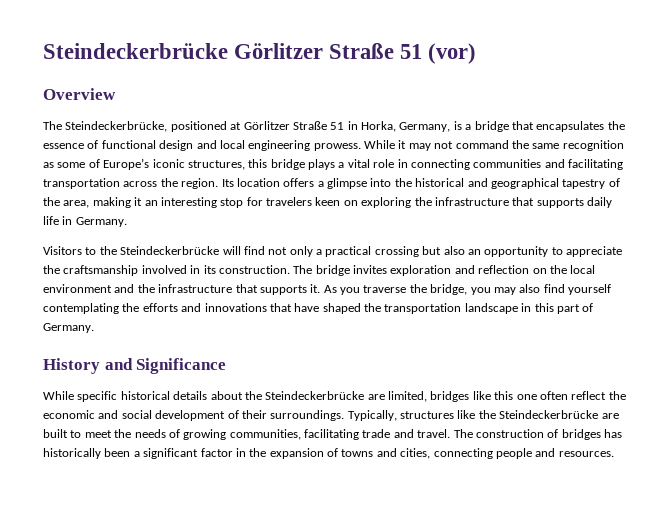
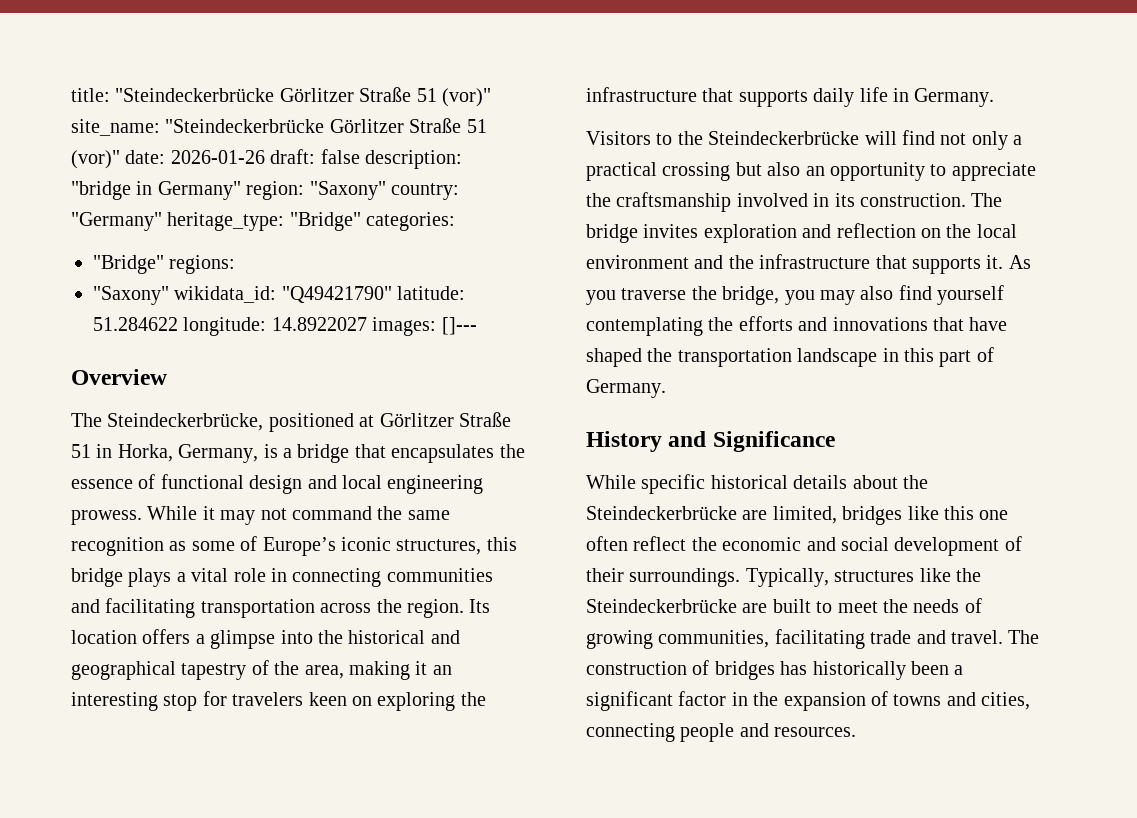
- Steindeckerbrücke Görlitzer Straße 51 (vor)
+ title: "Steindeckerbrücke Görlitzer Straße 51 (vor)" site_name: "Steindeckerbrücke Görlitzer Straße 51 (vor)" date: 2026-01-26 draft: false description: "bridge in Germany" region: "Saxony" country: "Germany" heritage_type: "Bridge" categories:
+ "Bridge" regions:
+ "Saxony" wikidata_id: "Q49421790" latitude: 51.284622 longitude: 14.8922027 images: []---

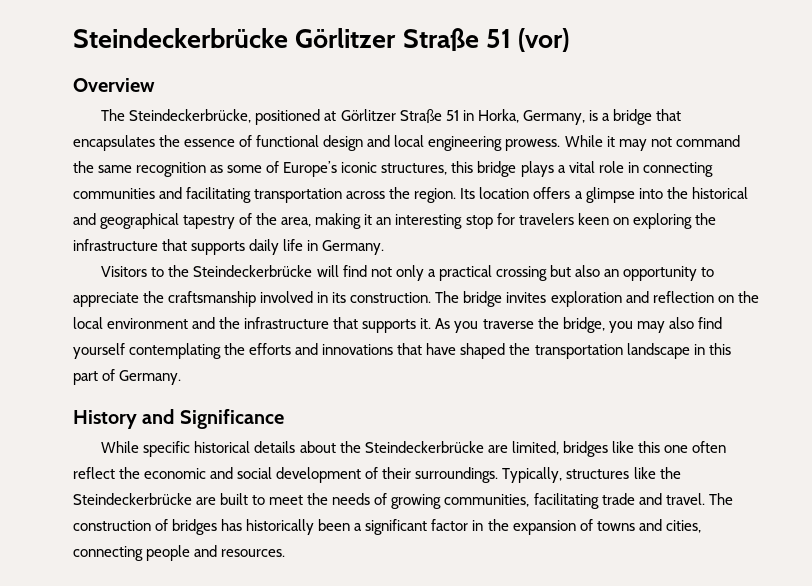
- title: "Steindeckerbrücke Görlitzer Straße 51 (vor)" site_name: "Steindeckerbrücke Görlitzer Straße 51 (vor)" date: 2026-01-26 draft: false description: "bridge in Germany" region: "Saxony" country: "Germany" heritage_type: "Bridge" categories:
- "Bridge" regions:
- "Saxony" wikidata_id: "Q49421790" latitude: 51.284622 longitude: 14.8922027 images: []---
+ Steindeckerbrücke Görlitzer Straße 51 (vor)

